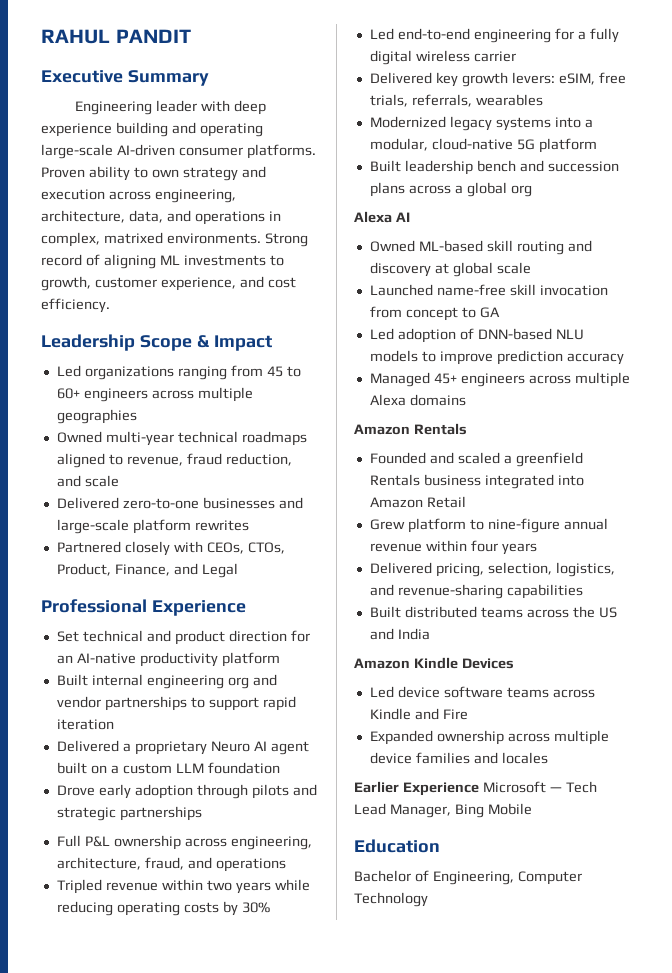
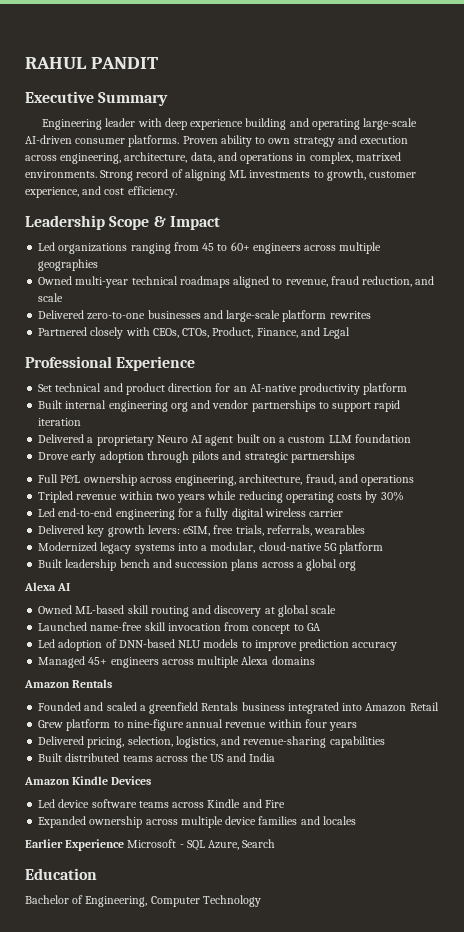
- Earlier Experience Microsoft — Tech Lead Manager, Bing Mobile
+ Earlier Experience Microsoft - SQL Azure, Search

